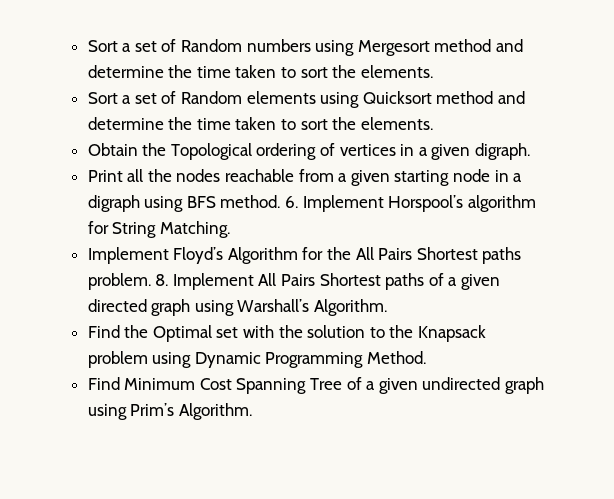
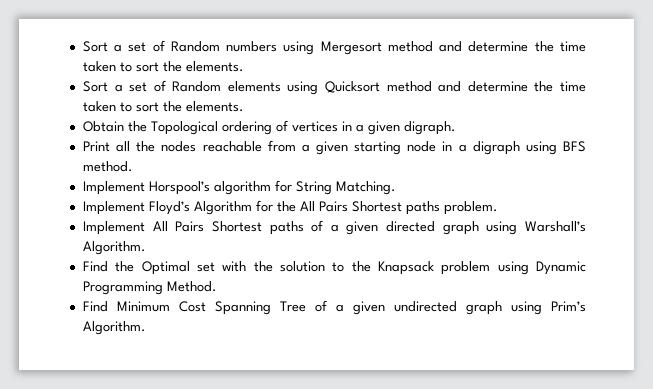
- Print all the nodes reachable from a given starting node in a digraph using BFS method. 6. Implement Horspool’s algorithm for String Matching.
+ Print all the nodes reachable from a given starting node in a digraph using BFS method.
+ Implement Horspool’s algorithm for String Matching.
- Implement Floyd’s Algorithm for the All Pairs Shortest paths problem. 8. Implement All Pairs Shortest paths of a given directed graph using Warshall’s Algorithm.
+ Implement Floyd’s Algorithm for the All Pairs Shortest paths problem.
+ Implement All Pairs Shortest paths of a given directed graph using Warshall’s Algorithm.

